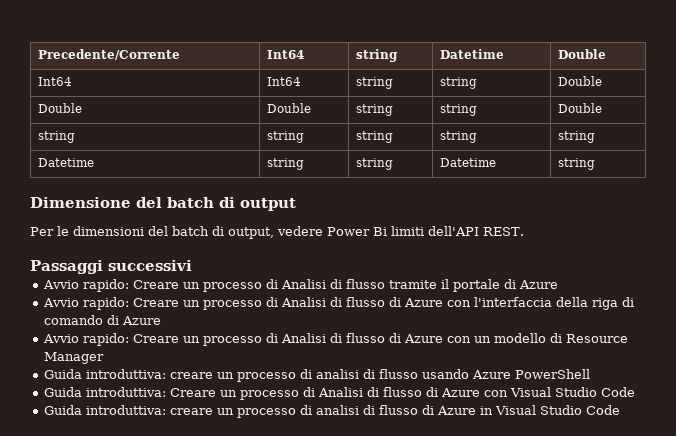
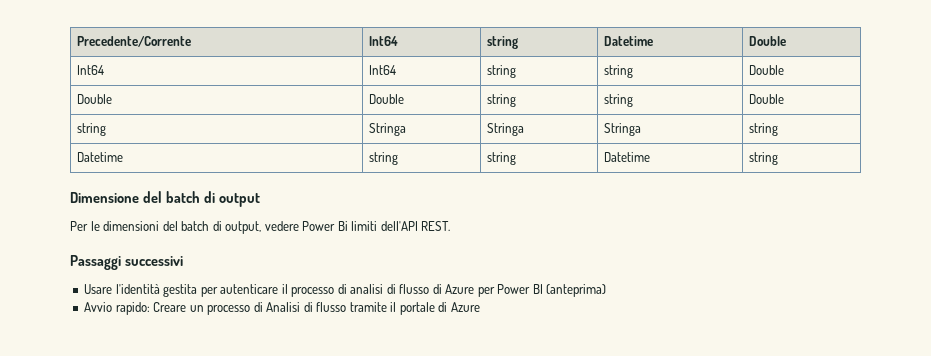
- string | string | string | string | string
+ string | Stringa | Stringa | Stringa | string
+ Usare l'identità gestita per autenticare il processo di analisi di flusso di Azure per Power BI (anteprima)
- Avvio rapido: Creare un processo di Analisi di flusso di Azure con l'interfaccia della riga di comando di Azure
- Avvio rapido: Creare un processo di Analisi di flusso di Azure con un modello di Resource Manager
- Guida introduttiva: creare un processo di analisi di flusso usando Azure PowerShell
- Guida introduttiva: Creare un processo di Analisi di flusso di Azure con Visual Studio Code
- Guida introduttiva: creare un processo di analisi di flusso di Azure in Visual Studio Code

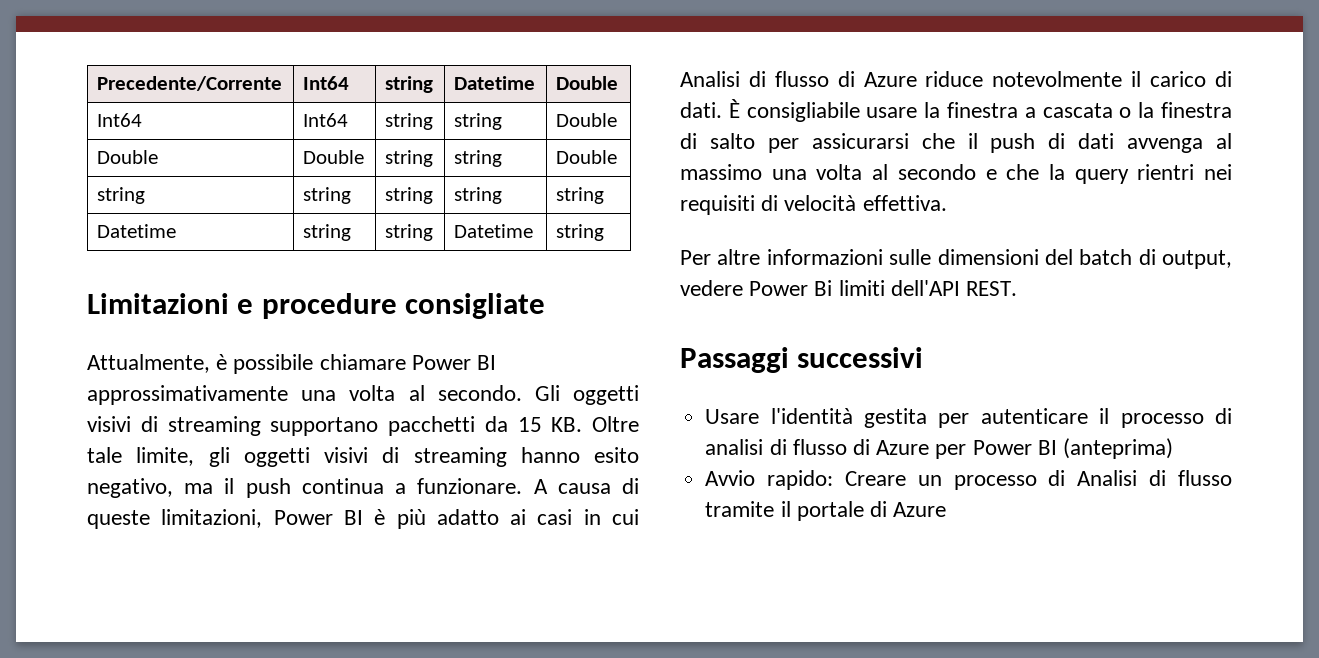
- string | Stringa | Stringa | Stringa | string
+ string | string | string | string | string
- Dimensione del batch di output
- Per le dimensioni del batch di output, vedere Power Bi limiti dell'API REST.
+ Limitazioni e procedure consigliate
+ Attualmente, è possibile chiamare Power BI approssimativamente una volta al secondo. Gli oggetti visivi di streaming supportano pacchetti da 15 KB. Oltre tale limite, gli oggetti visivi di streaming hanno esito negativo, ma il push continua a funzionare. A causa di queste limitazioni, Power BI è più adatto ai casi in cui Analisi di flusso di Azure riduce notevolmente il carico di dati. È consigliabile usare la finestra a cascata o la finestra di salto per assicurarsi che il push di dati avvenga al massimo una volta al secondo e che la query rientri nei requisiti di velocità effettiva.
+ Per altre informazioni sulle dimensioni del batch di output, vedere Power Bi limiti dell'API REST.

